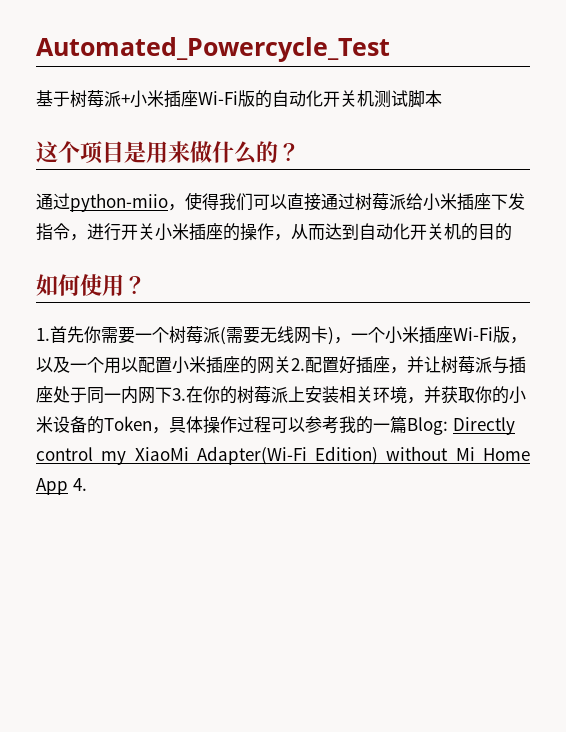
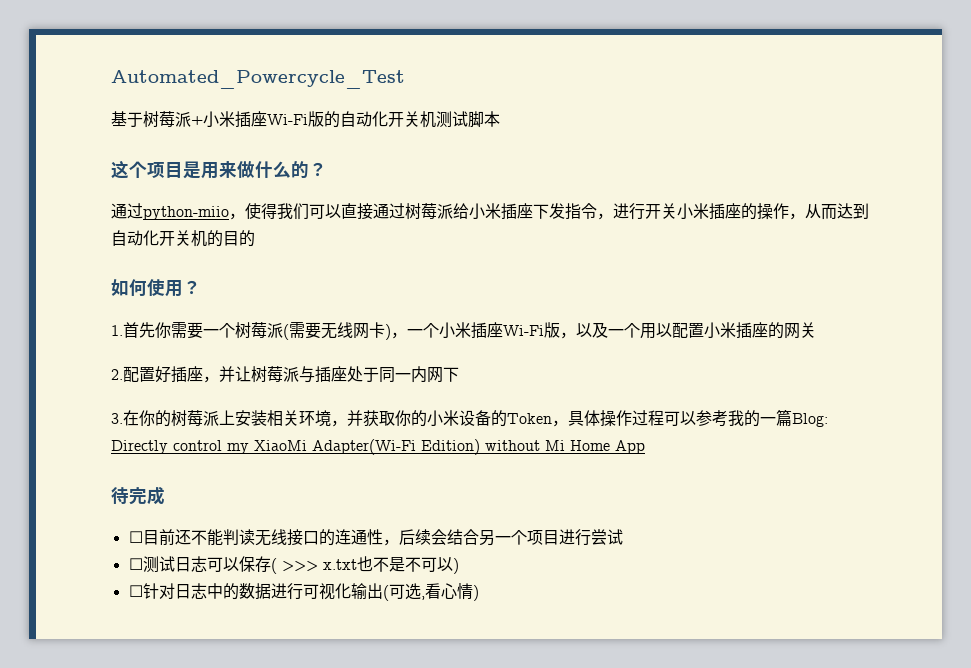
- 1.首先你需要一个树莓派(需要无线网卡)，一个小米插座Wi-Fi版，以及一个用以配置小米插座的网关2.配置好插座，并让树莓派与插座处于同一内网下3.在你的树莓派上安装相关环境，并获取你的小米设备的Token，具体操作过程可以参考我的一篇Blog:
+ 1.首先你需要一个树莓派(需要无线网卡)，一个小米插座Wi-Fi版，以及一个用以配置小米插座的网关
+ 2.配置好插座，并让树莓派与插座处于同一内网下
+ 3.在你的树莓派上安装相关环境，并获取你的小米设备的Token，具体操作过程可以参考我的一篇Blog:
- Directly control my XiaoMi Adapter(Wi-Fi Edition) without Mi Home App 4.
+ Directly control my XiaoMi Adapter(Wi-Fi Edition) without Mi Home App
+ 待完成
+ ☐目前还不能判读无线接口的连通性，后续会结合另一个项目进行尝试
+ ☐测试日志可以保存( >>> x.txt也不是不可以)
+ ☐针对日志中的数据进行可视化输出(可选,看心情)

